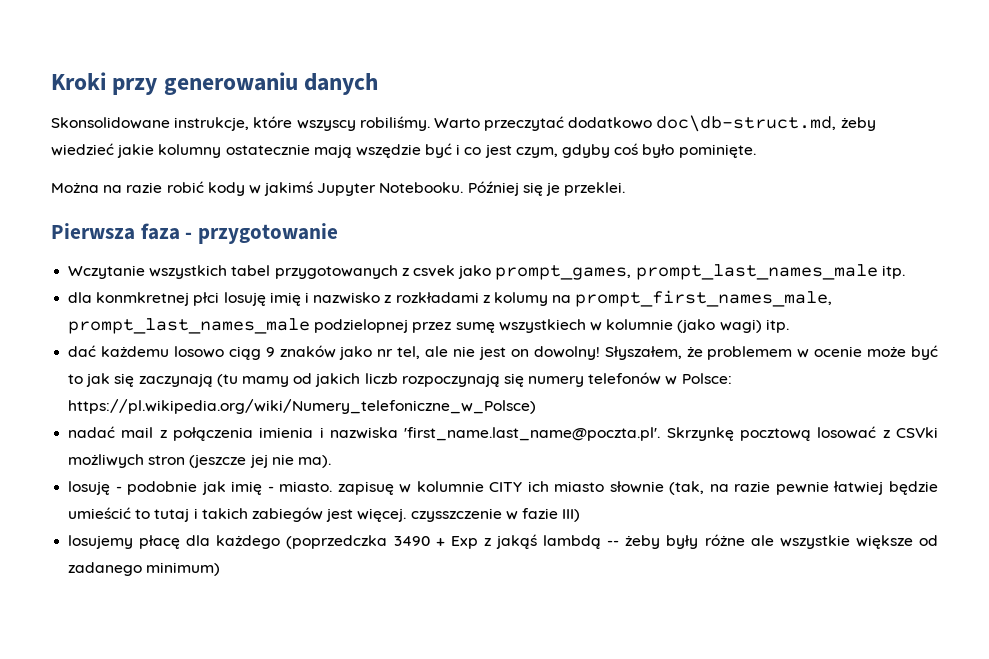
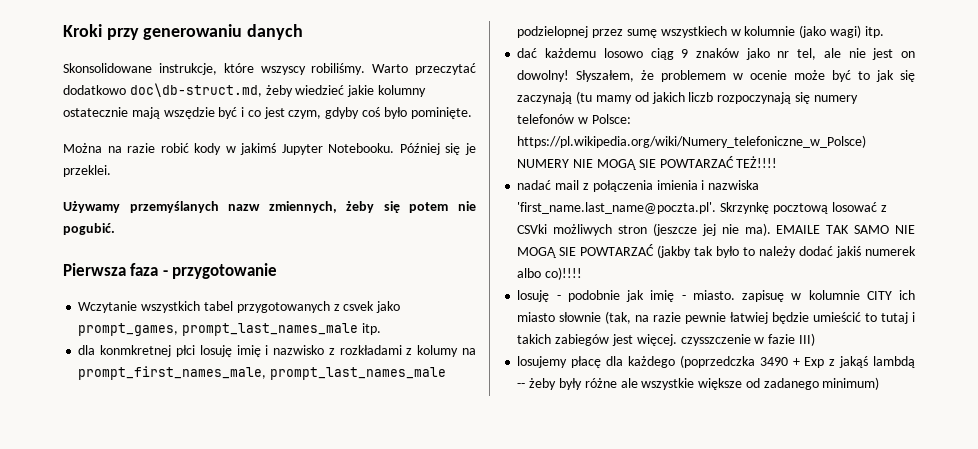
+ Używamy przemyślanych nazw zmiennych, żeby się potem nie pogubić.
- Słyszałem, że problemem w ocenie może być to jak się zaczynają (tu mamy od jakich liczb rozpoczynają się numery telefonów w Polsce: https://pl.wikipedia.org/wiki/Numery_telefoniczne_w_Polsce)
+ Słyszałem, że problemem w ocenie może być to jak się zaczynają (tu mamy od jakich liczb rozpoczynają się numery telefonów w Polsce: https://pl.wikipedia.org/wiki/Numery_telefoniczne_w_Polsce) NUMERY NIE MOGĄ SIE POWTARZAĆ TEŻ!!!!
+ EMAILE TAK SAMO NIE MOGĄ SIE POWTARZAĆ (jakby tak było to należy dodać jakiś numerek albo co)!!!!

